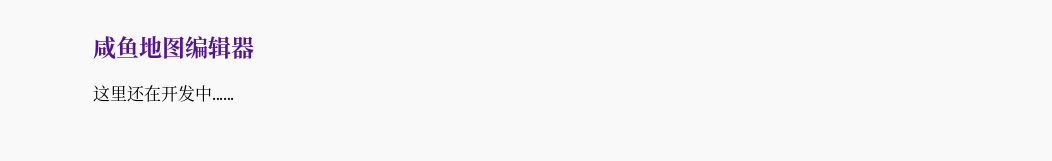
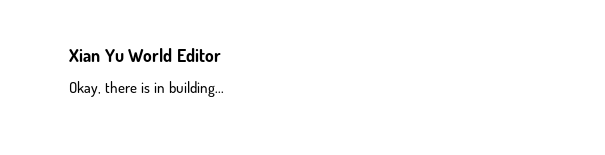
- 咸鱼地图编辑器
- 这里还在开发中……
+ Xian Yu World Editor
+ Okay, there is in building...

